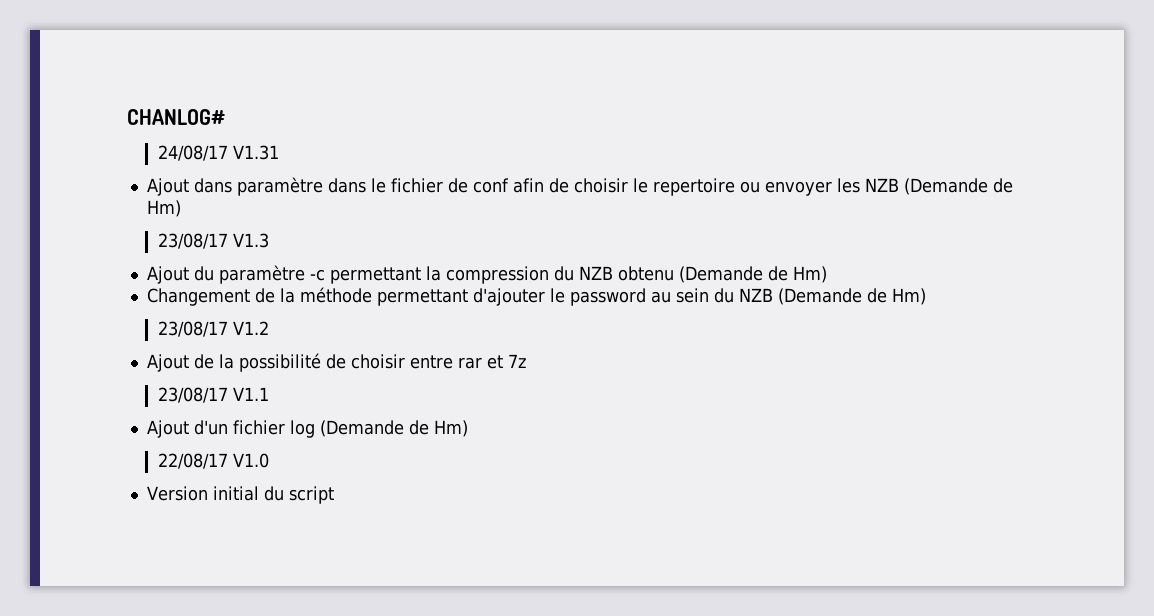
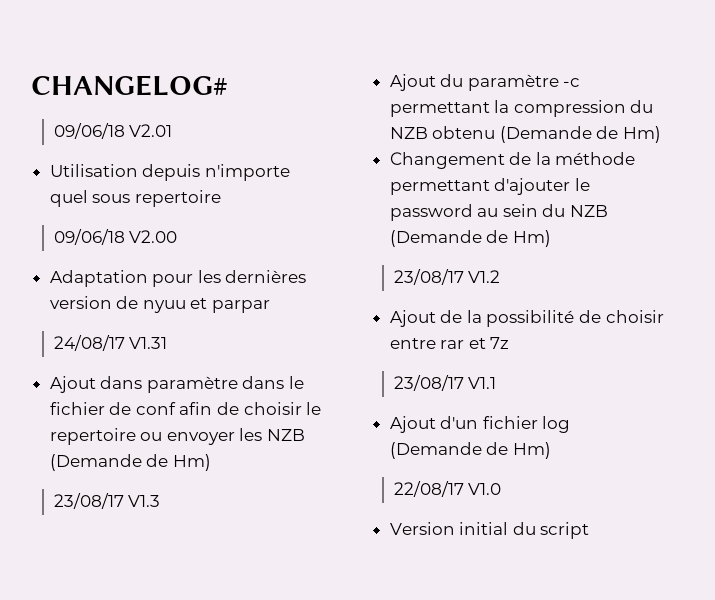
- CHANLOG#
+ CHANGELOG#
+ 09/06/18 V2.01
+ Utilisation depuis n'importe quel sous repertoire
+ 09/06/18 V2.00
+ Adaptation pour les dernières version de nyuu et parpar

